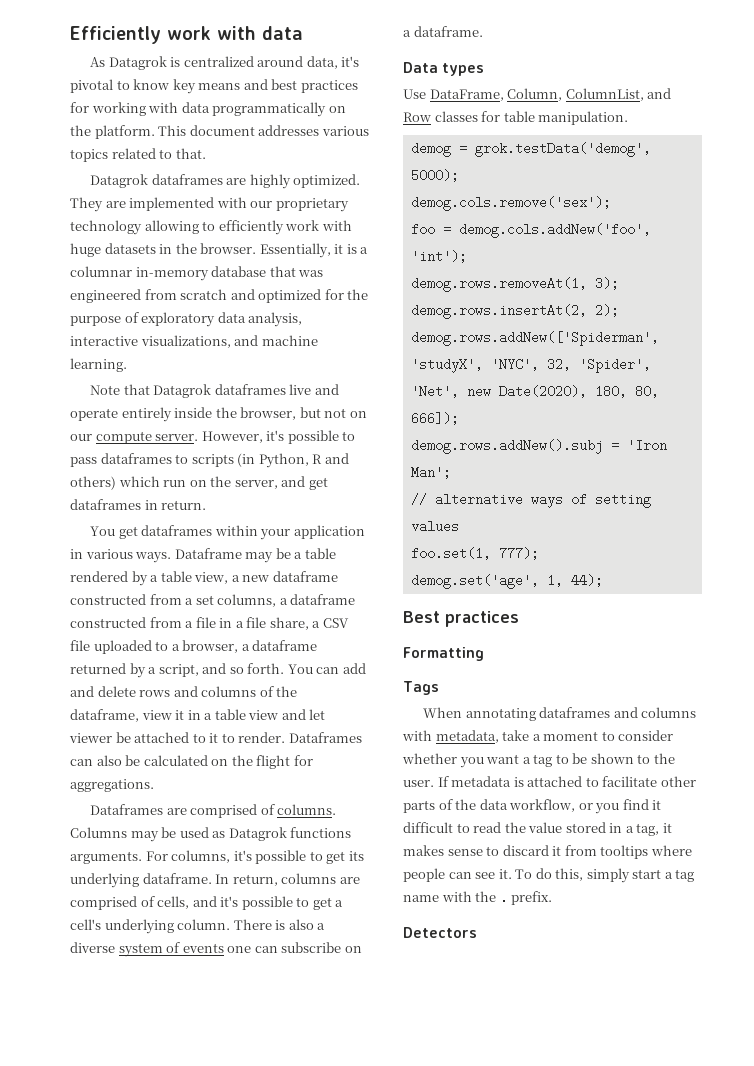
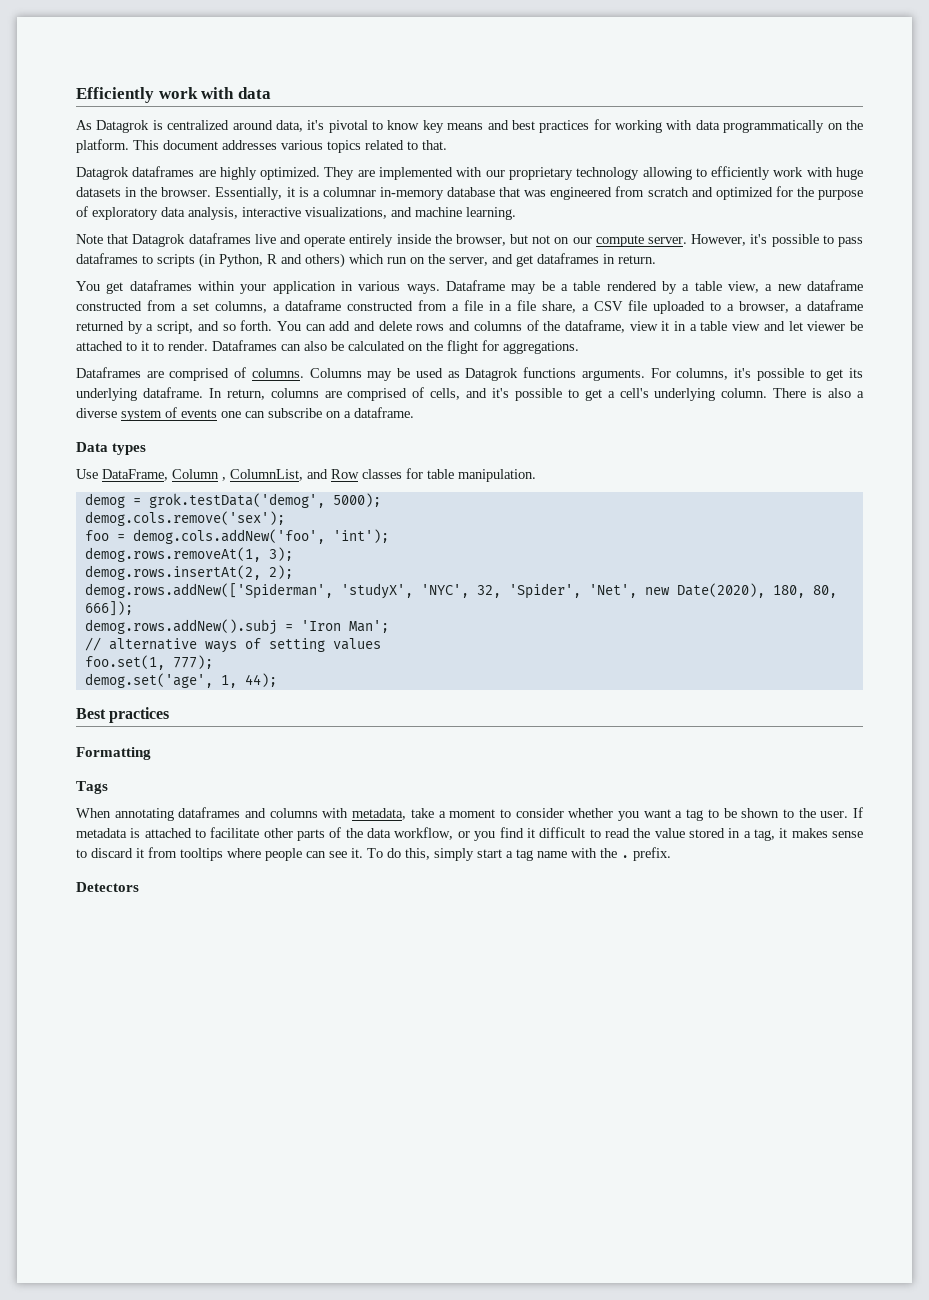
- Use DataFrame, Column, ColumnList, and Row classes for table manipulation.
+ Use DataFrame, Column , ColumnList, and Row classes for table manipulation.

